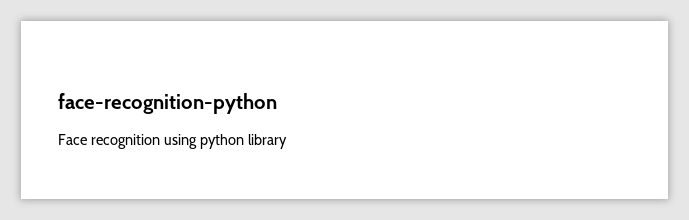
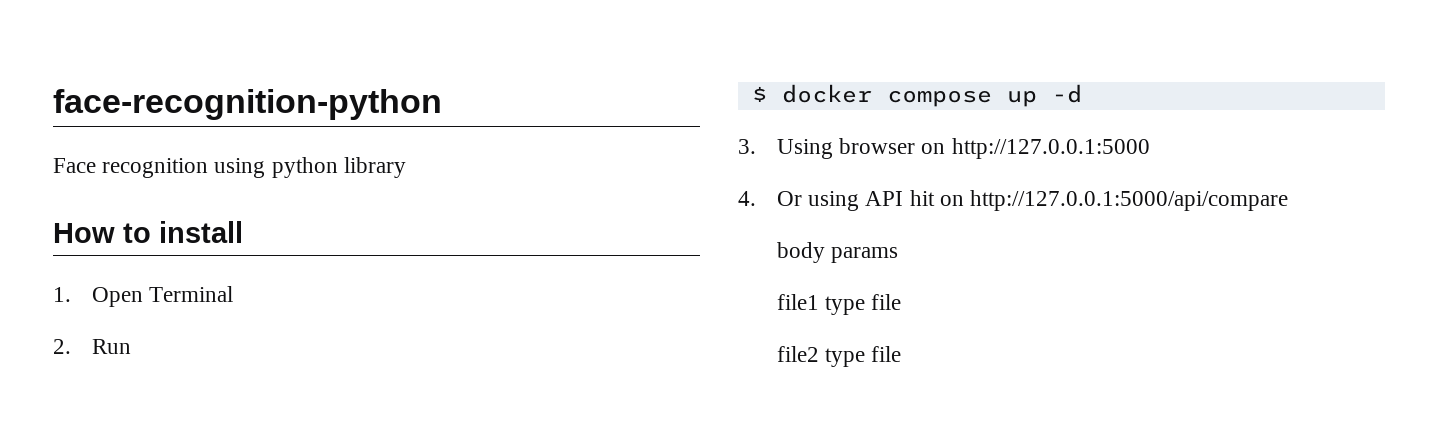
+ How to install
+ 1. Open Terminal
+ 2. Run
+ $ docker compose up -d
+ 3. Using browser on http://127.0.0.1:5000
+ 4. Or using API hit on http://127.0.0.1:5000/api/compare
+ body params
+ file1 type file
+ file2 type file

